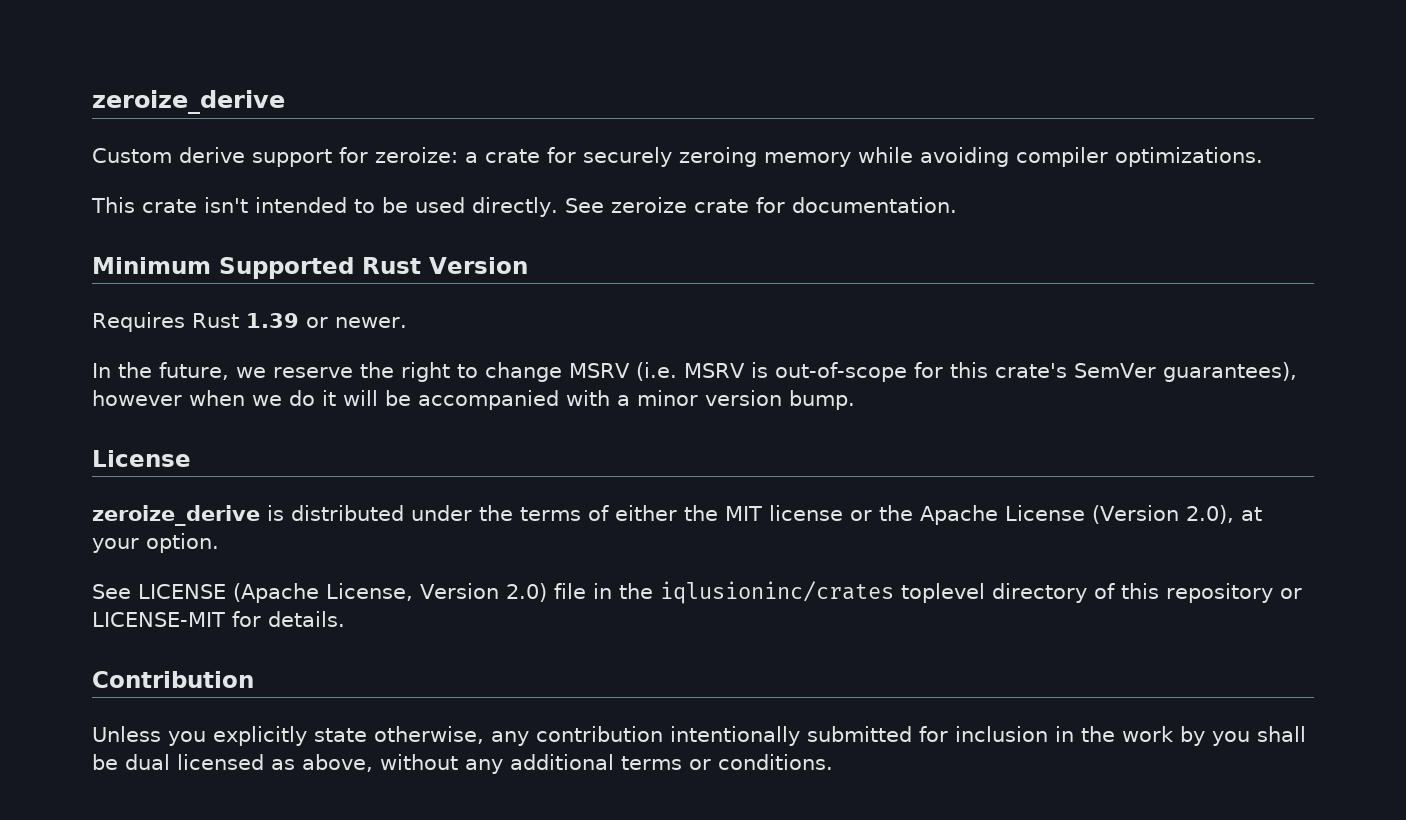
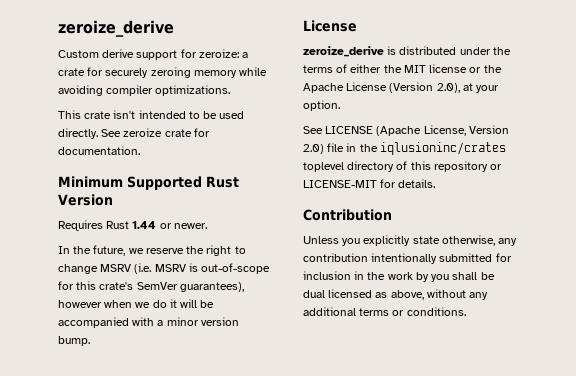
- Requires Rust 1.39 or newer.
+ Requires Rust 1.44 or newer.

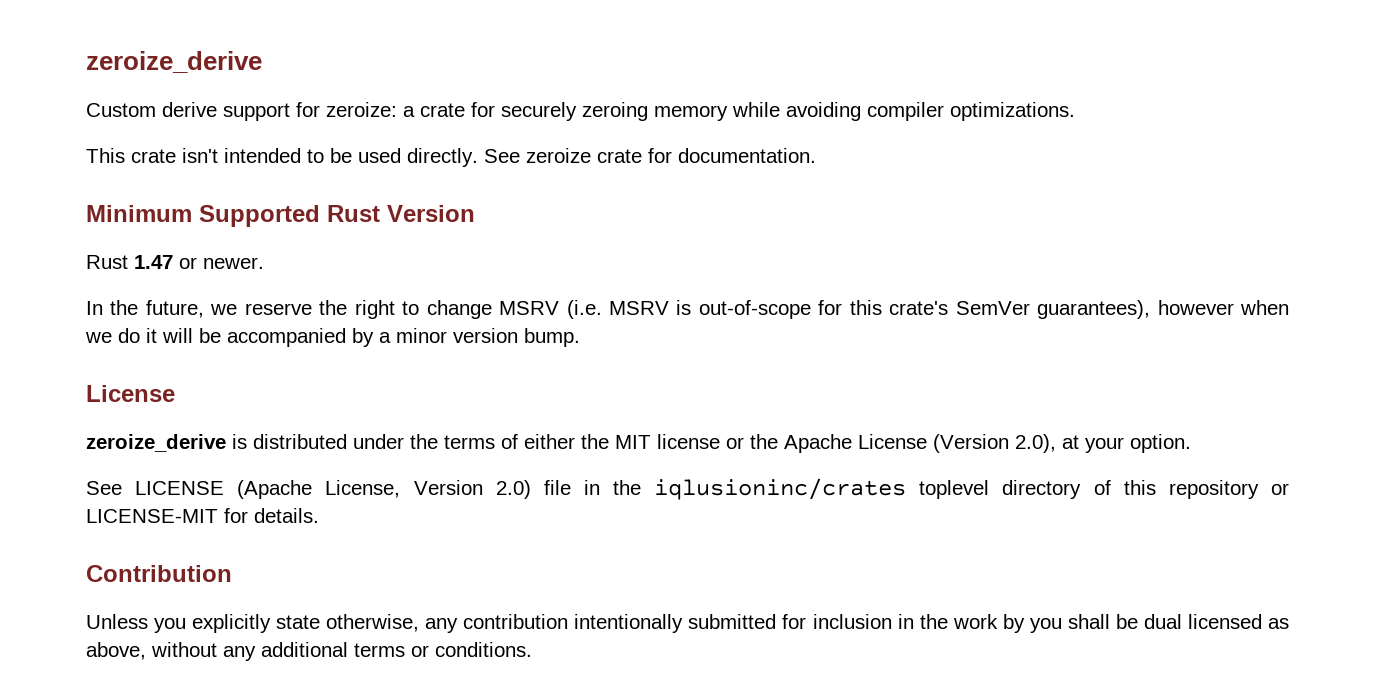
- Requires Rust 1.44 or newer.
+ Rust 1.47 or newer.
- In the future, we reserve the right to change MSRV (i.e. MSRV is out-of-scope for this crate's SemVer guarantees), however when we do it will be accompanied with a minor version bump.
+ In the future, we reserve the right to change MSRV (i.e. MSRV is out-of-scope for this crate's SemVer guarantees), however when we do it will be accompanied by a minor version bump.

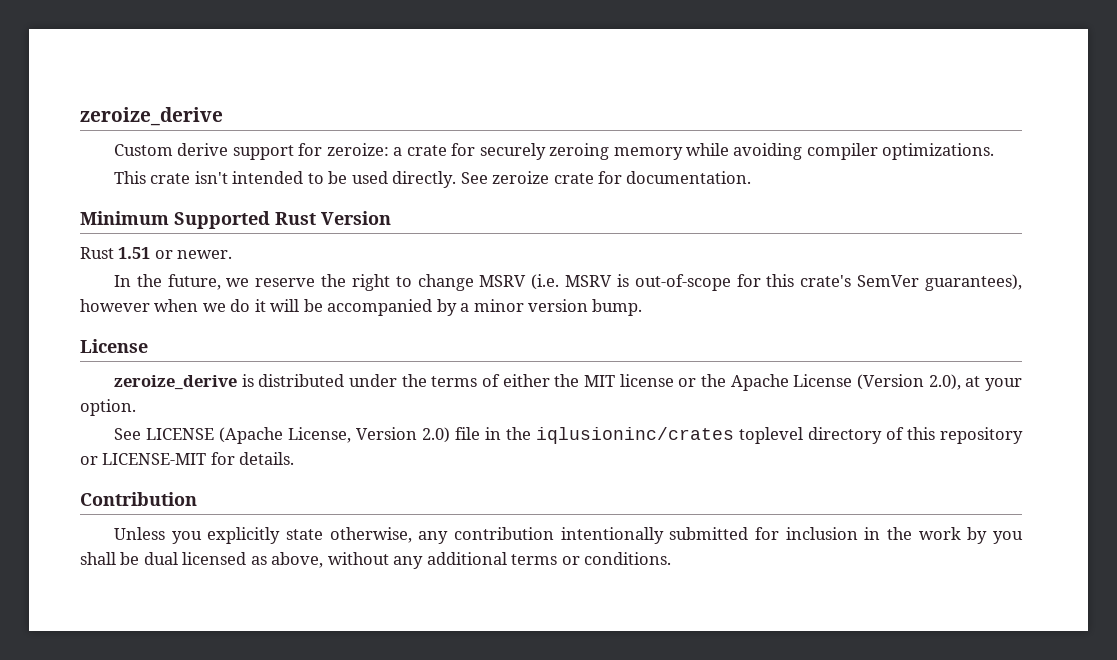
- Rust 1.47 or newer.
+ Rust 1.51 or newer.

